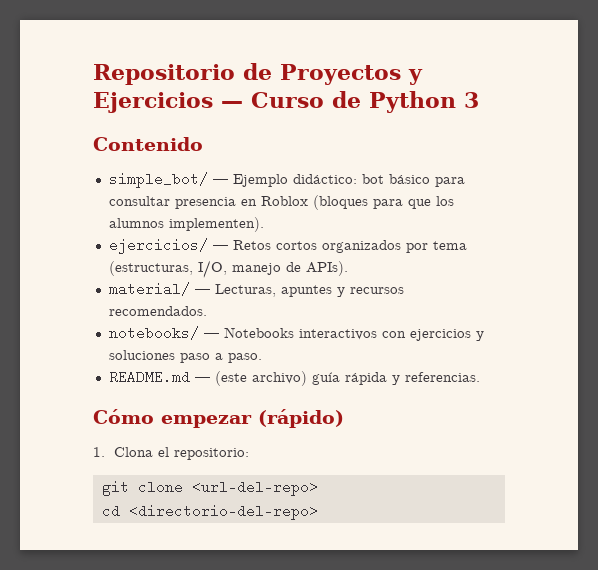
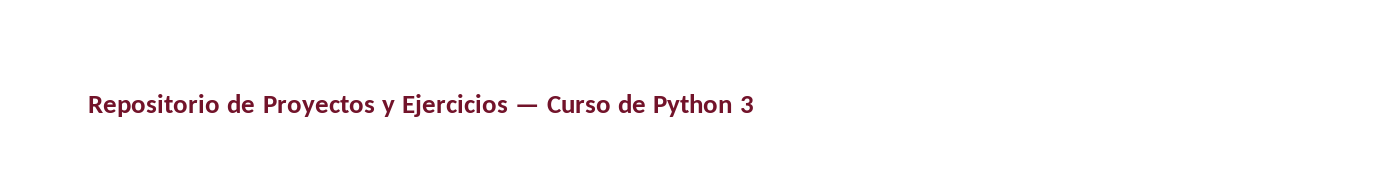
- Contenido
- simple_bot/ — Ejemplo didáctico: bot básico para consultar presencia en Roblox (bloques para que los alumnos implementen).
- ejercicios/ — Retos cortos organizados por tema (estructuras, I/O, manejo de APIs).
- material/ — Lecturas, apuntes y recursos recomendados.
- notebooks/ — Notebooks interactivos con ejercicios y soluciones paso a paso.
- README.md — (este archivo) guía rápida y referencias.
- Cómo empezar (rápido)
- 1. Clona el repositorio:
- git clone <url-del-repo>
- cd <directorio-del-repo>

